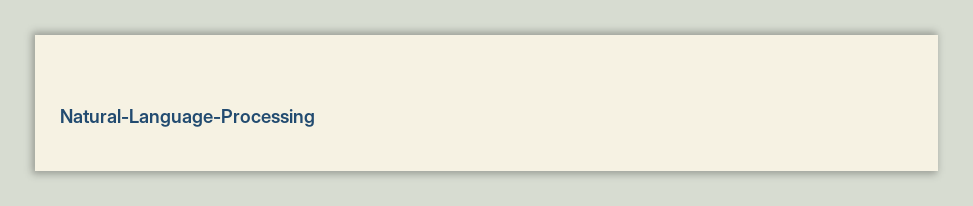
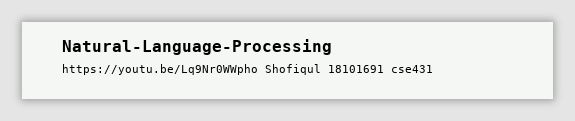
+ https://youtu.be/Lq9Nr0WWpho Shofiqul 18101691 cse431

